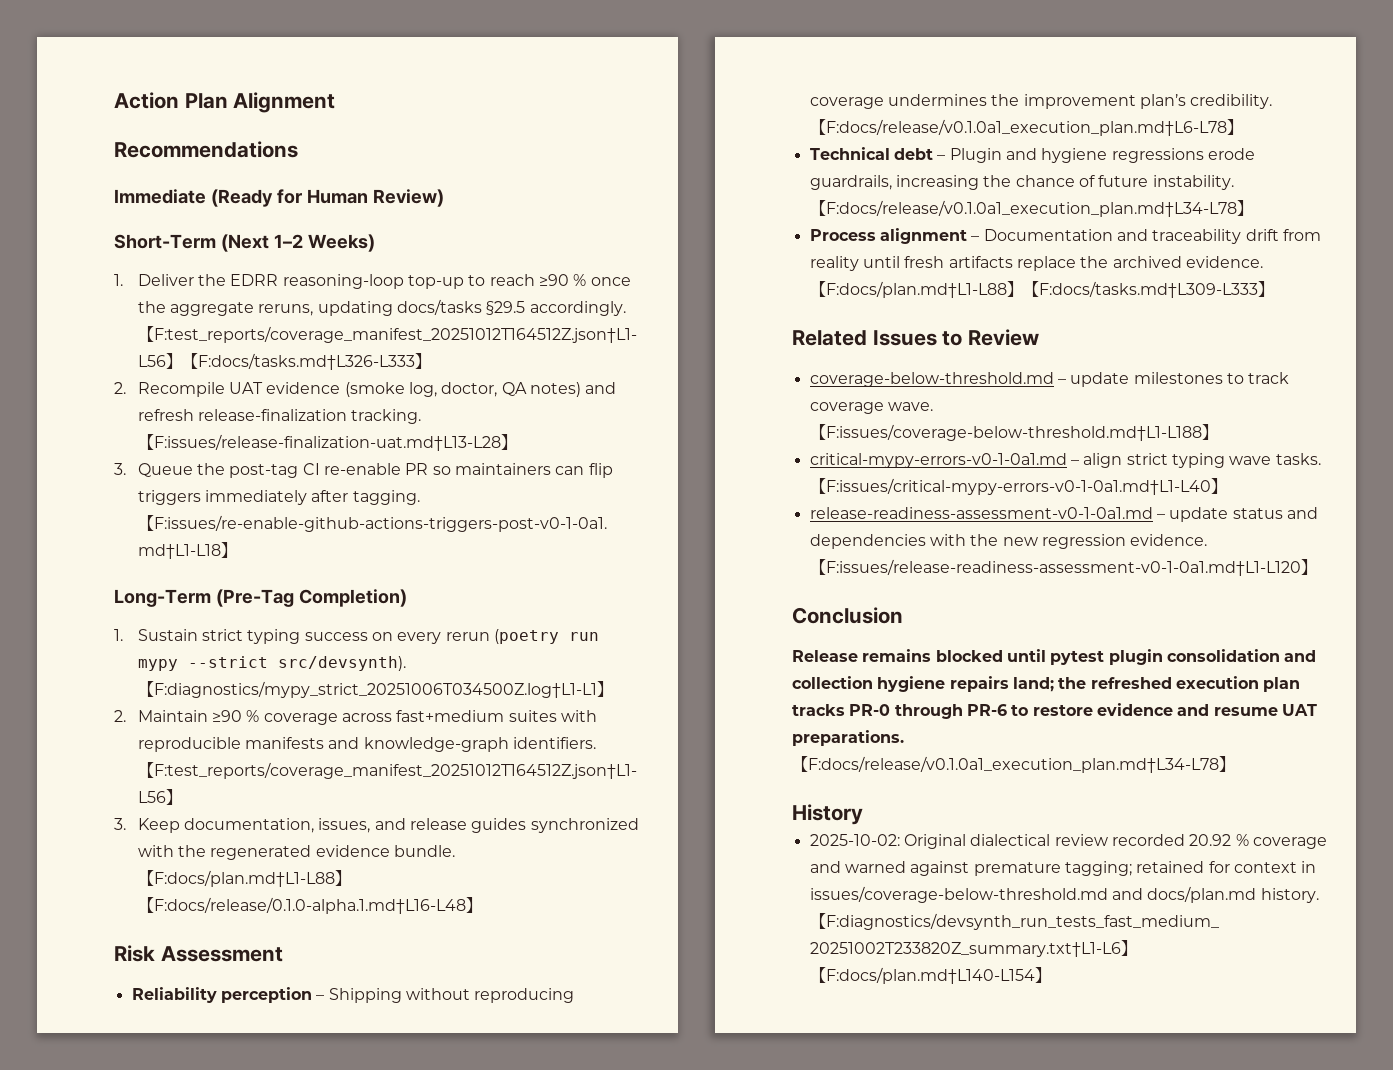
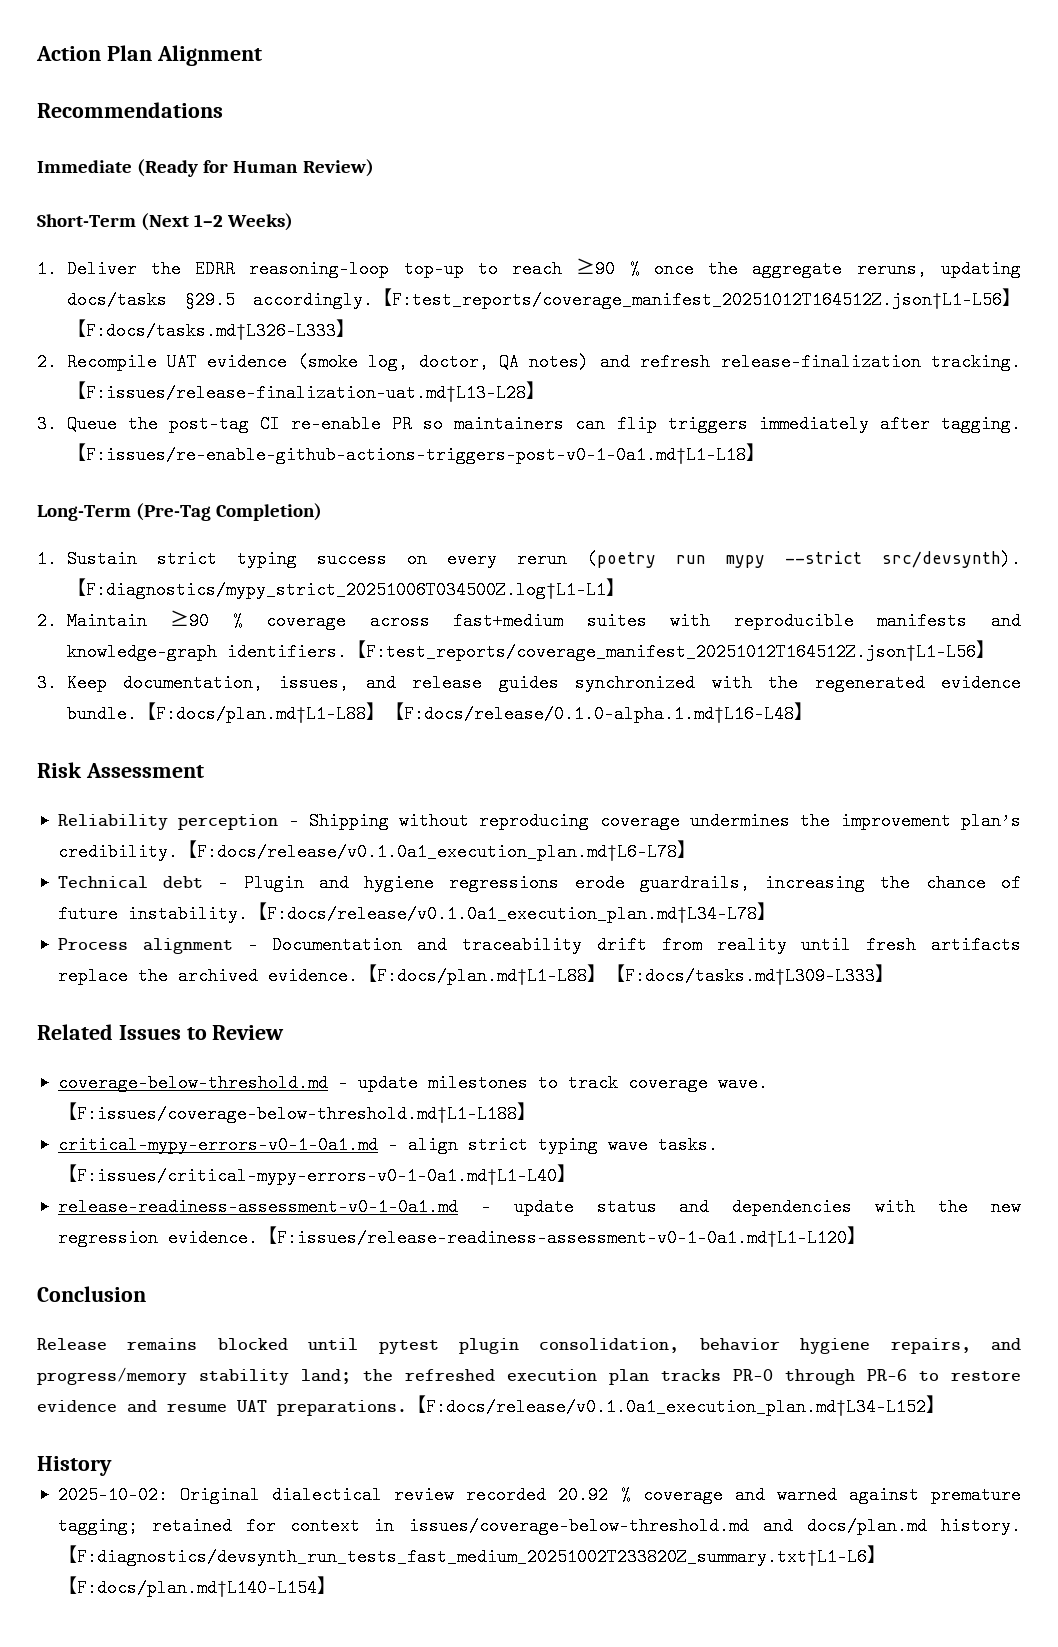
- Release remains blocked until pytest plugin consolidation and collection hygiene repairs land; the refreshed execution plan tracks PR-0 through PR-6 to restore evidence and resume UAT preparations.【F:docs/release/v0.1.0a1_execution_plan.md†L34-L78】
+ Release remains blocked until pytest plugin consolidation, behavior hygiene repairs, and progress/memory stability land; the refreshed execution plan tracks PR-0 through PR-6 to restore evidence and resume UAT preparations.【F:docs/release/v0.1.0a1_execution_plan.md†L34-L152】

